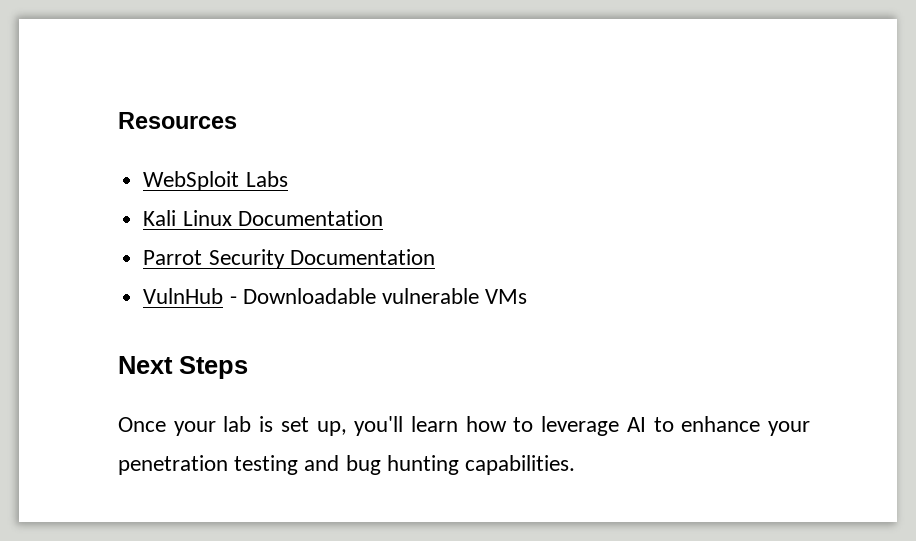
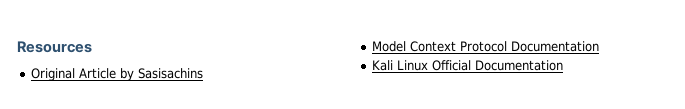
- WebSploit Labs
+ Original Article by Sasisachins
+ Model Context Protocol Documentation
- Kali Linux Documentation
- Parrot Security Documentation
- VulnHub - Downloadable vulnerable VMs
- Next Steps
- Once your lab is set up, you'll learn how to leverage AI to enhance your penetration testing and bug hunting capabilities.
+ Kali Linux Official Documentation

